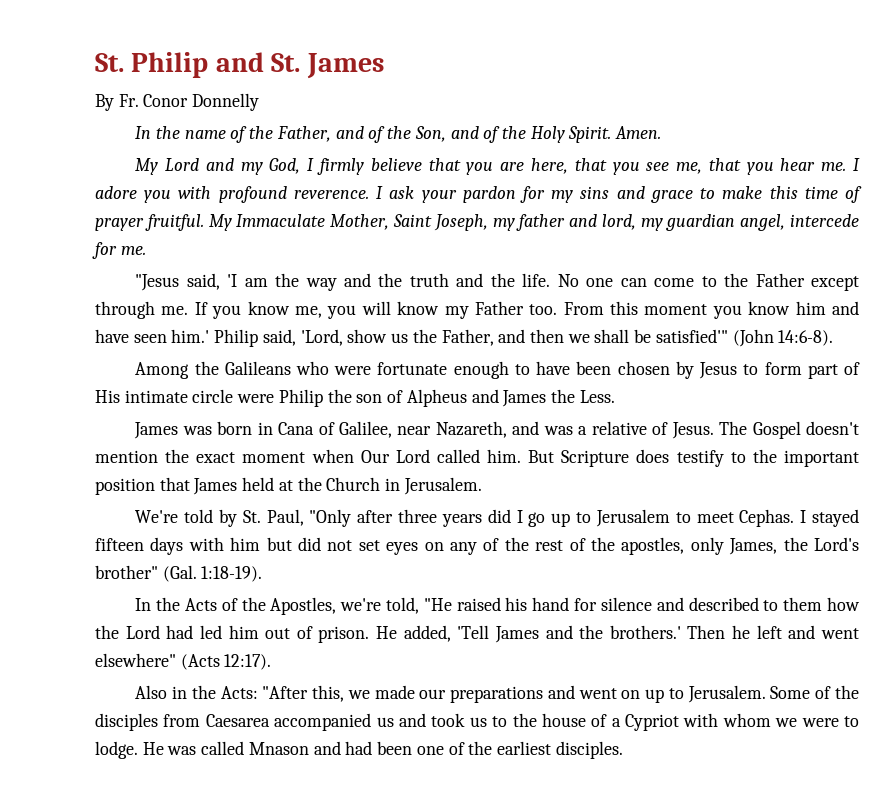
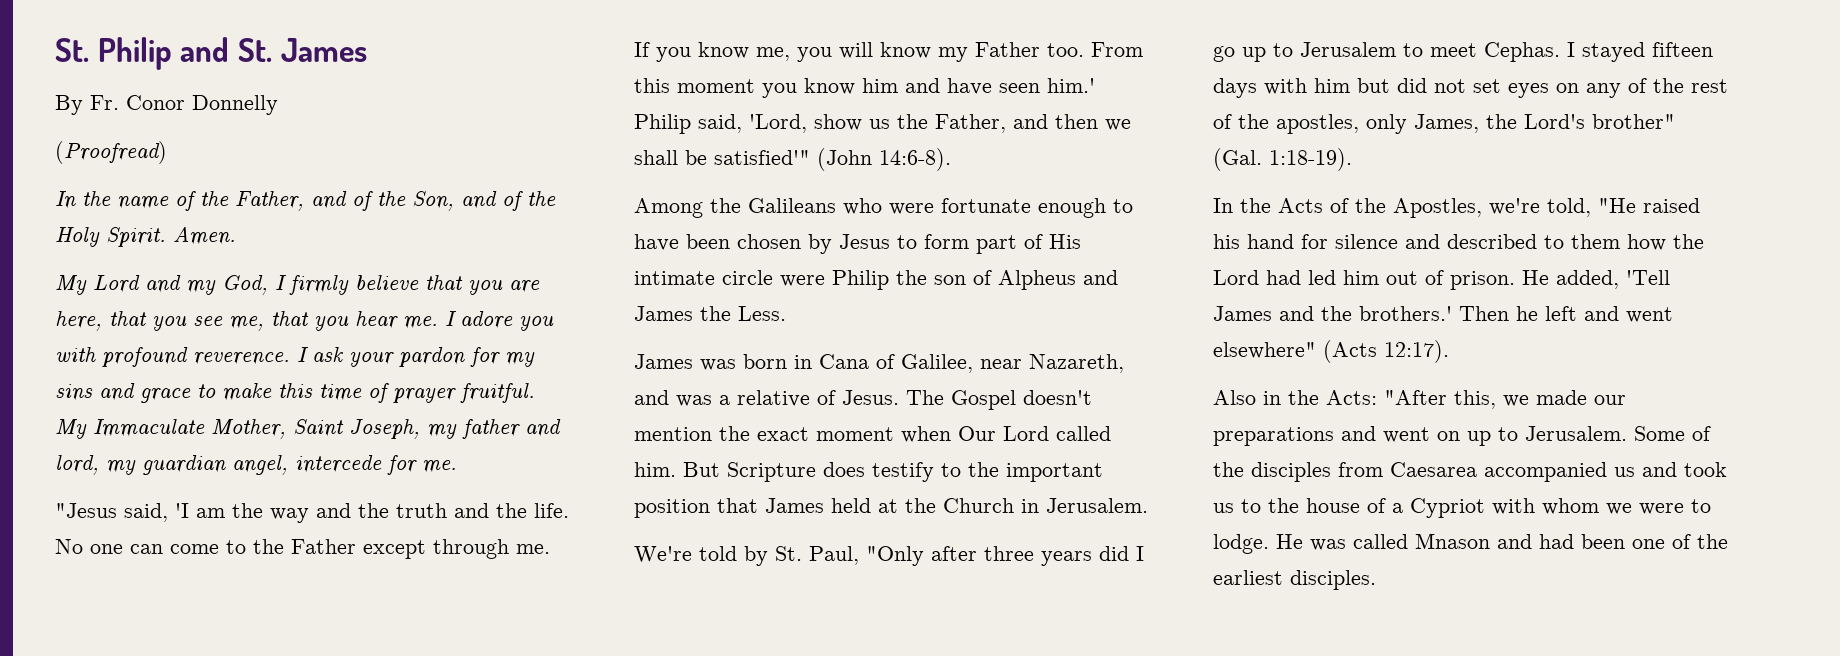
+ (Proofread)

